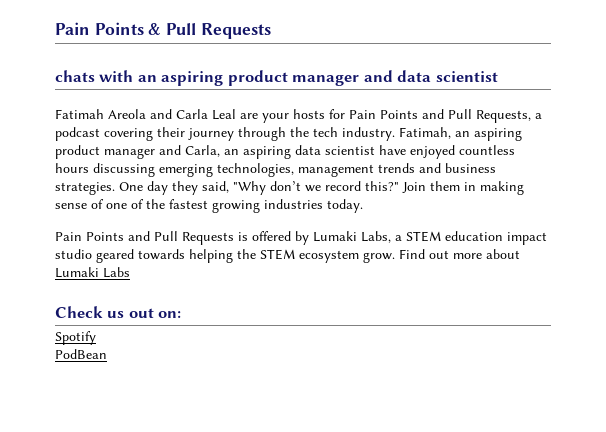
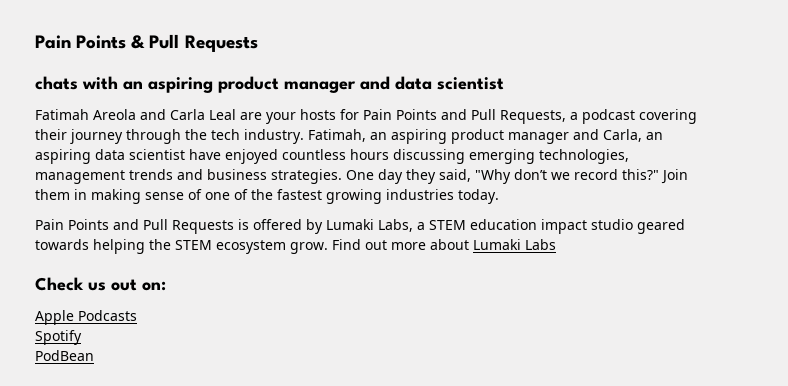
+ Apple Podcasts

